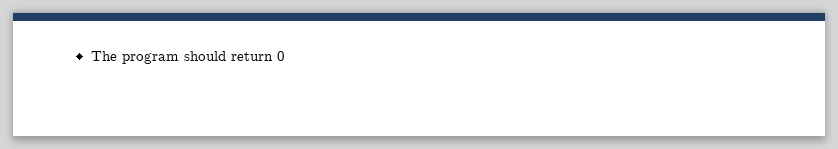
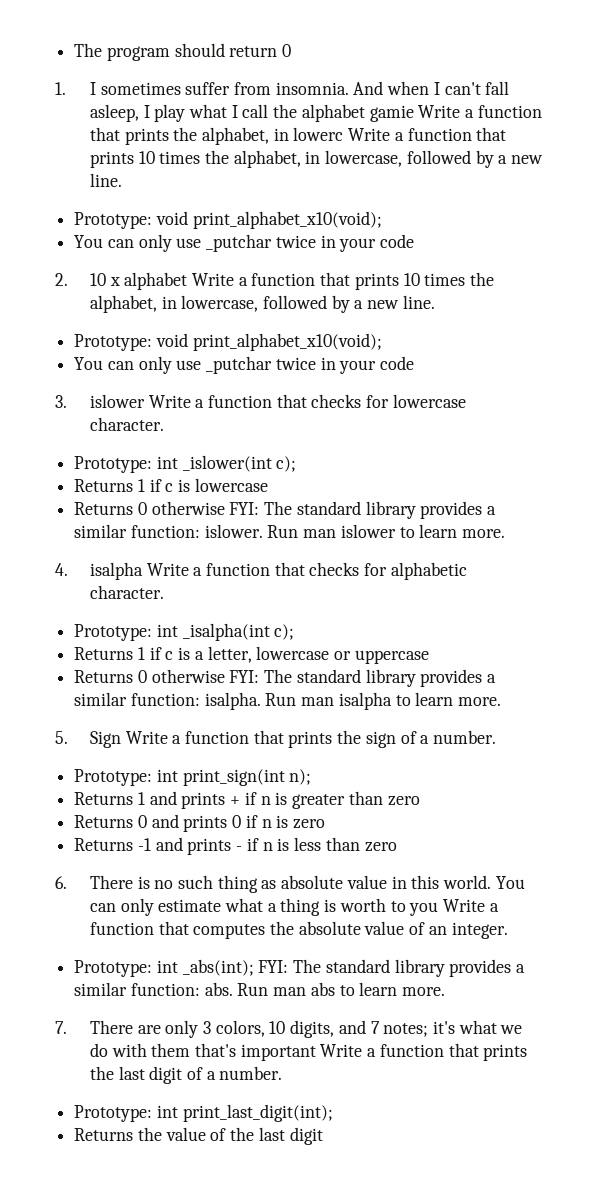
+ 1. I sometimes suffer from insomnia. And when I can't fall asleep, I play what I call the alphabet gamie Write a function that prints the alphabet, in lowerc Write a function that prints 10 times the alphabet, in lowercase, followed by a new line.
+ Prototype: void print_alphabet_x10(void);
+ You can only use _putchar twice in your code
+ 2. 10 x alphabet Write a function that prints 10 times the alphabet, in lowercase, followed by a new line.
+ Prototype: void print_alphabet_x10(void);
+ You can only use _putchar twice in your code
+ 3. islower Write a function that checks for lowercase character.
+ Prototype: int _islower(int c);
+ Returns 1 if c is lowercase
+ Returns 0 otherwise FYI: The standard library provides a similar function: islower. Run man islower to learn more.
+ 4. isalpha Write a function that checks for alphabetic character.
+ Prototype: int _isalpha(int c);
+ Returns 1 if c is a letter, lowercase or uppercase
+ Returns 0 otherwise FYI: The standard library provides a similar function: isalpha. Run man isalpha to learn more.
+ 5. Sign Write a function that prints the sign of a number.
+ Prototype: int print_sign(int n);
+ Returns 1 and prints + if n is greater than zero
+ Returns 0 and prints 0 if n is zero
+ Returns -1 and prints - if n is less than zero
+ 6. There is no such thing as absolute value in this world. You can only estimate what a thing is worth to you Write a function that computes the absolute value of an integer.
+ Prototype: int _abs(int); FYI: The standard library provides a similar function: abs. Run man abs to learn more.
+ 7. There are only 3 colors, 10 digits, and 7 notes; it's what we do with them that's important Write a function that prints the last digit of a number.
+ Prototype: int print_last_digit(int);
+ Returns the value of the last digit

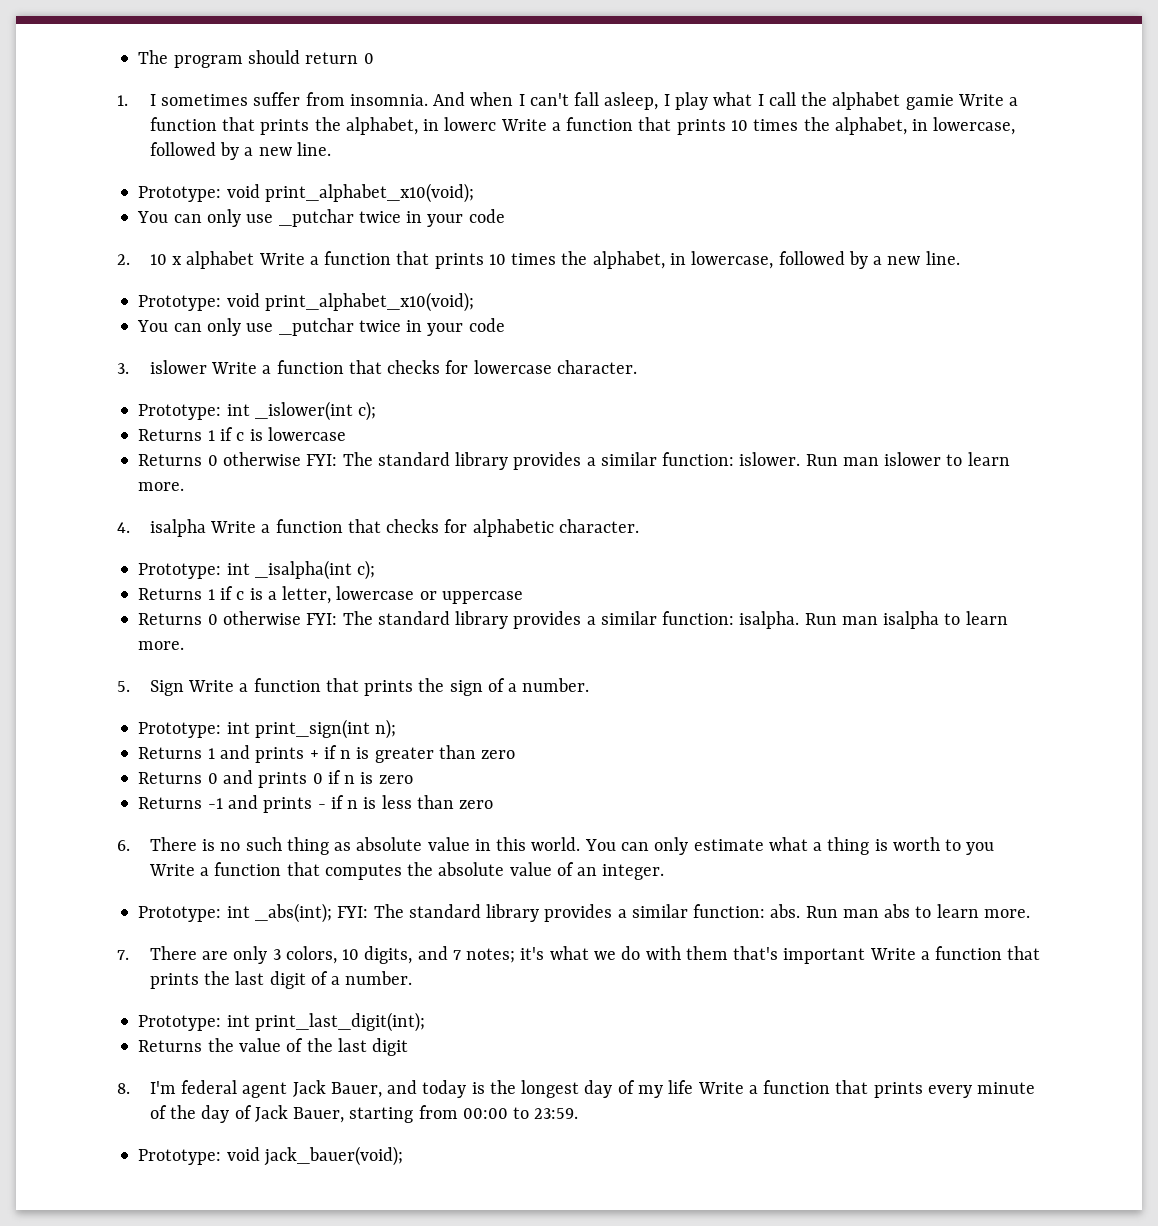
+ 8. I'm federal agent Jack Bauer, and today is the longest day of my life Write a function that prints every minute of the day of Jack Bauer, starting from 00:00 to 23:59.
+ Prototype: void jack_bauer(void);

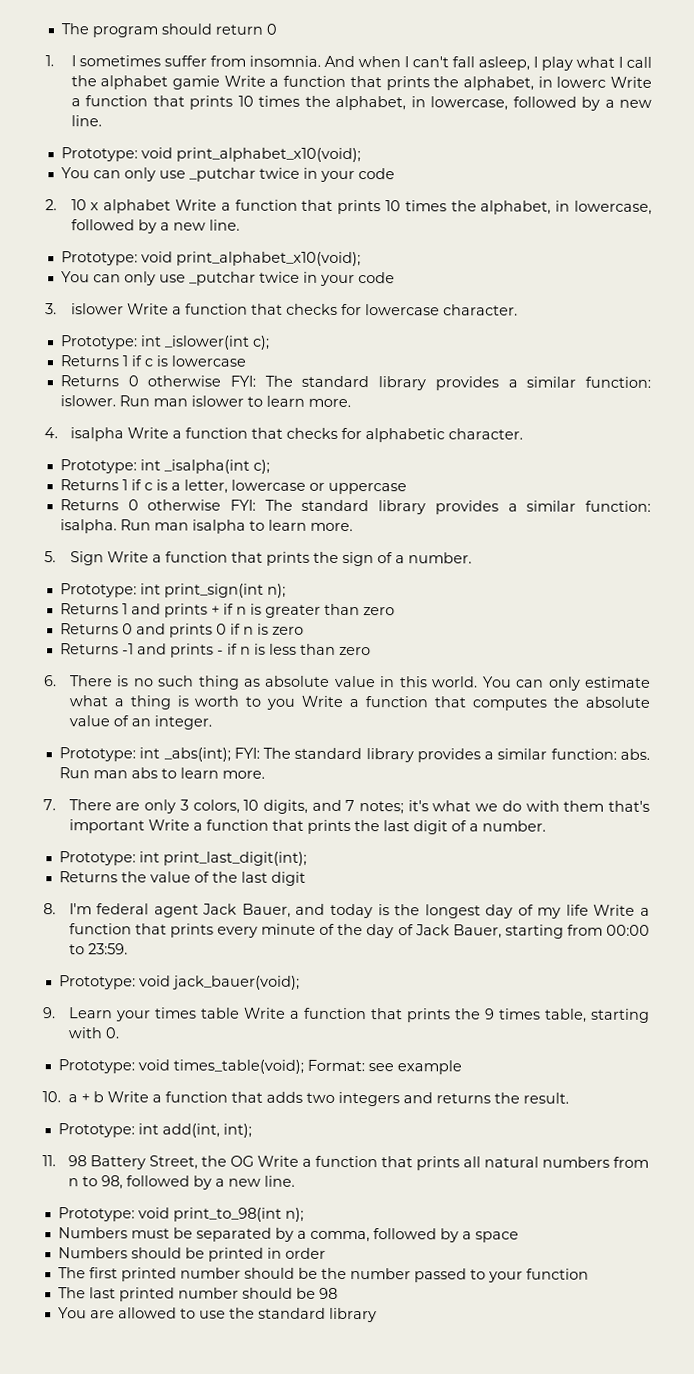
+ 9. Learn your times table Write a function that prints the 9 times table, starting with 0.
+ Prototype: void times_table(void); Format: see example
+ 10. a + b Write a function that adds two integers and returns the result.
+ Prototype: int add(int, int);
+ 11. 98 Battery Street, the OG Write a function that prints all natural numbers from n to 98, followed by a new line.
+ Prototype: void print_to_98(int n);
+ Numbers must be separated by a comma, followed by a space
+ Numbers should be printed in order
+ The first printed number should be the number passed to your function
+ The last printed number should be 98
+ You are allowed to use the standard library

